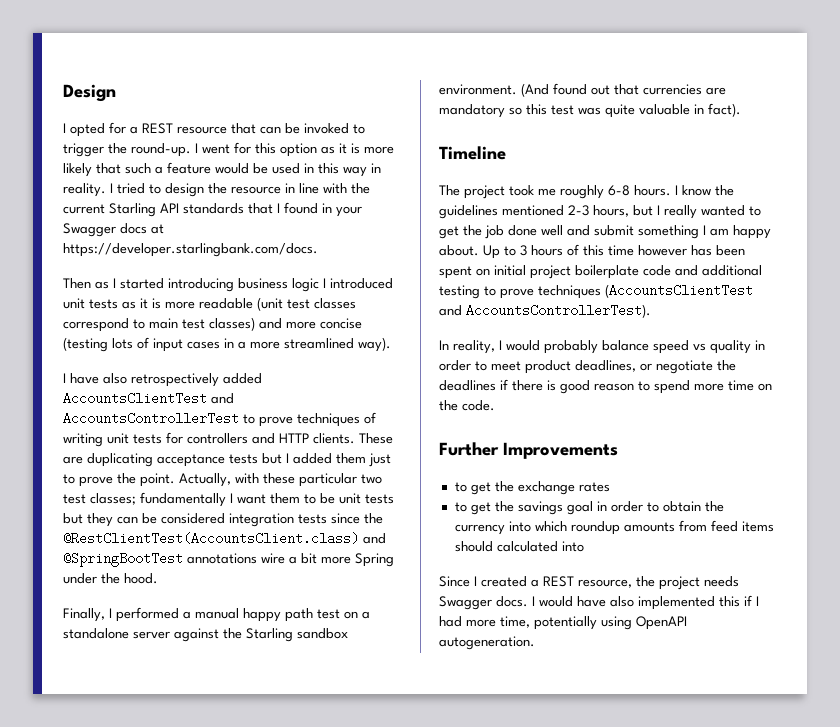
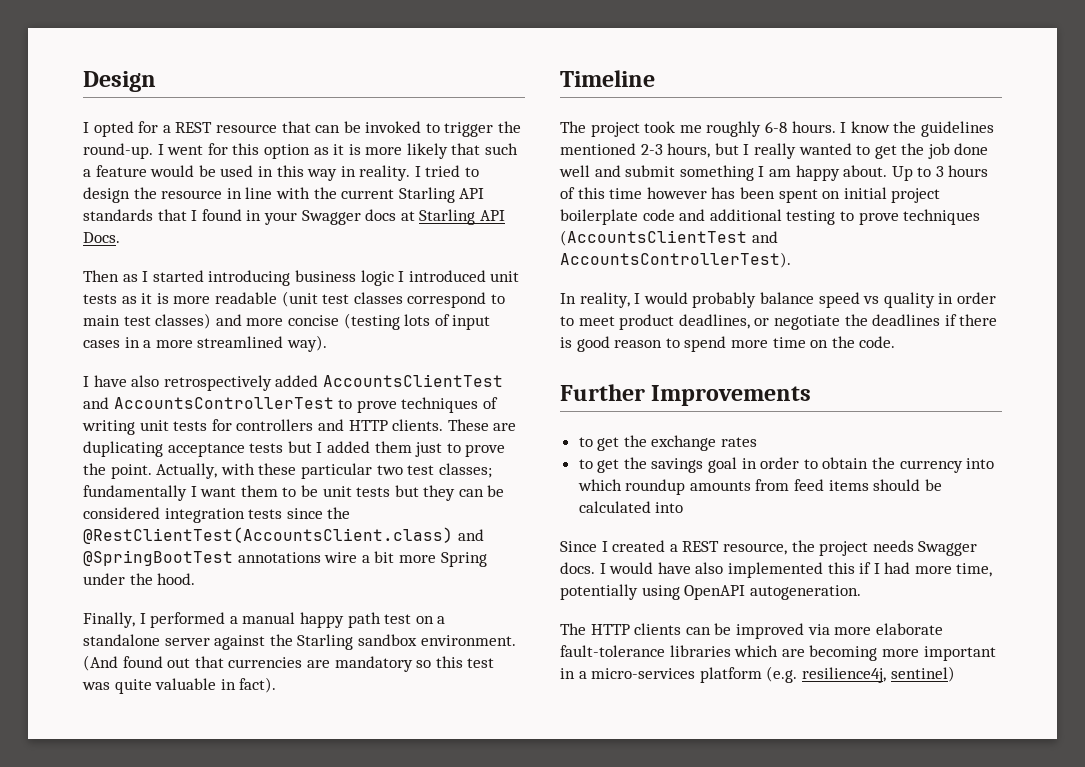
- I tried to design the resource in line with the current Starling API standards that I found in your Swagger docs at https://developer.starlingbank.com/docs.
+ I tried to design the resource in line with the current Starling API standards that I found in your Swagger docs at Starling API Docs.
- to get the savings goal in order to obtain the currency into which roundup amounts from feed items should calculated into
+ to get the savings goal in order to obtain the currency into which roundup amounts from feed items should be calculated into
+ The HTTP clients can be improved via more elaborate fault-tolerance libraries which are becoming more important in a micro-services platform (e.g. resilience4j, sentinel)

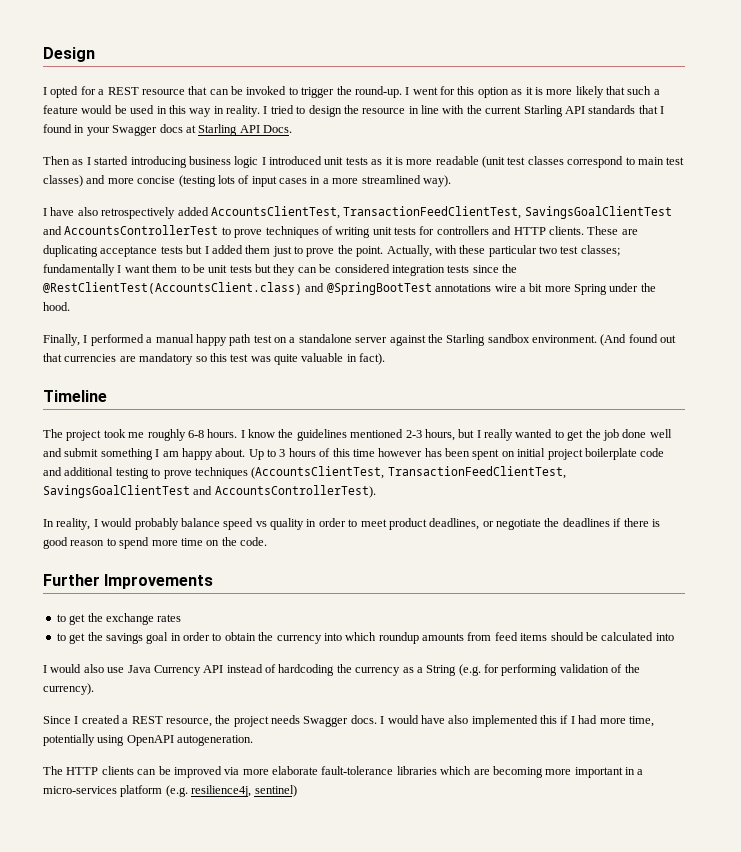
- I have also retrospectively added AccountsClientTest and AccountsControllerTest to prove techniques of writing unit tests for controllers and HTTP clients.
+ I have also retrospectively added AccountsClientTest, TransactionFeedClientTest, SavingsGoalClientTest and AccountsControllerTest to prove techniques of writing unit tests for controllers and HTTP clients.
- Up to 3 hours of this time however has been spent on initial project boilerplate code and additional testing to prove techniques (AccountsClientTest and AccountsControllerTest).
+ Up to 3 hours of this time however has been spent on initial project boilerplate code and additional testing to prove techniques (AccountsClientTest, TransactionFeedClientTest, SavingsGoalClientTest and AccountsControllerTest).
+ I would also use Java Currency API instead of hardcoding the currency as a String (e.g. for performing validation of the currency).

